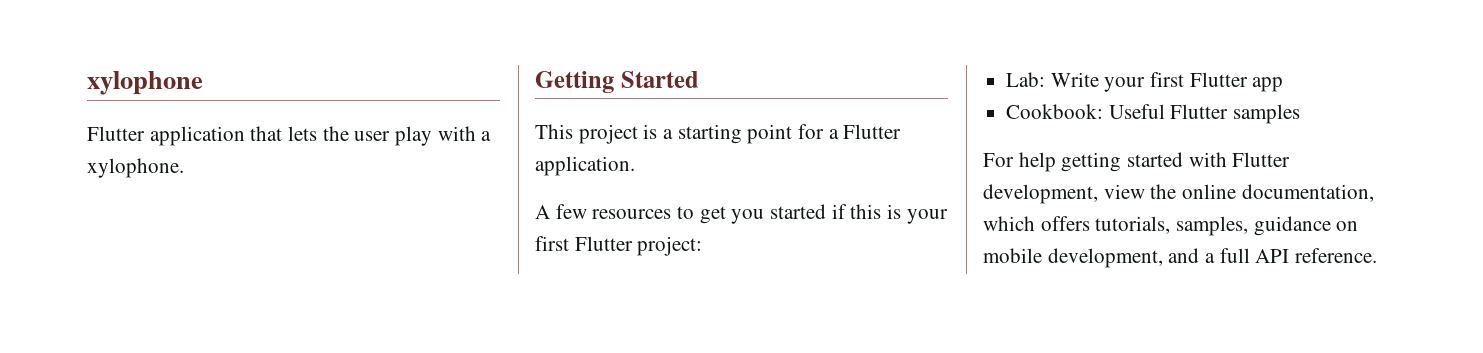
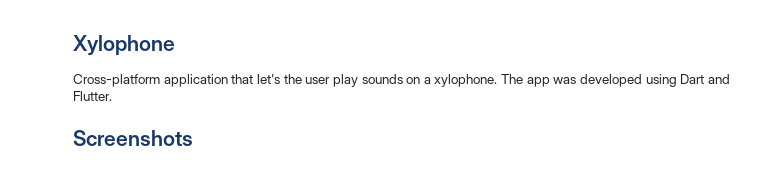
- xylophone
- Flutter application that lets the user play with a xylophone.
- Getting Started
- This project is a starting point for a Flutter application.
- A few resources to get you started if this is your first Flutter project:
- Lab: Write your first Flutter app
- Cookbook: Useful Flutter samples
- For help getting started with Flutter development, view the online documentation, which offers tutorials, samples, guidance on mobile development, and a full API reference.
+ Xylophone
+ Cross-platform application that let's the user play sounds on a xylophone. The app was developed using Dart and Flutter.
+ Screenshots

